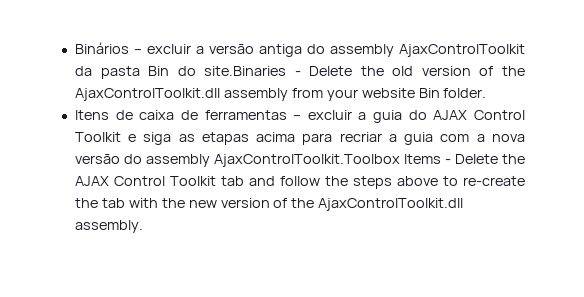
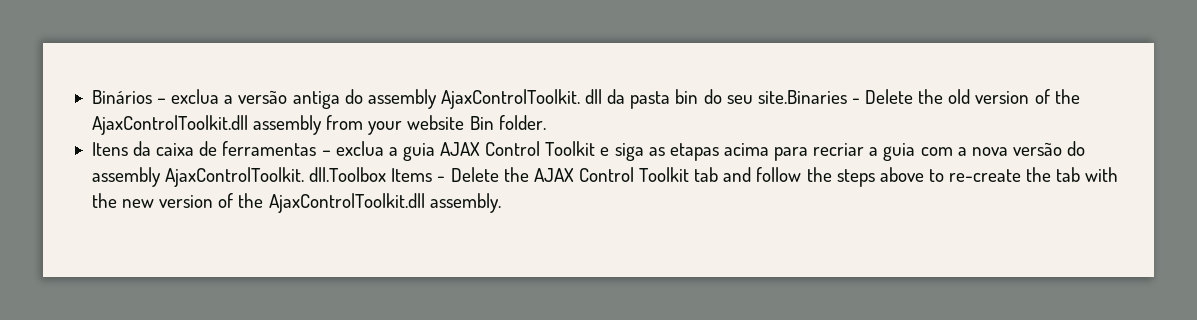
- Binários – excluir a versão antiga do assembly AjaxControlToolkit da pasta Bin do site.Binaries - Delete the old version of the AjaxControlToolkit.dll assembly from your website Bin folder.
+ Binários – exclua a versão antiga do assembly AjaxControlToolkit. dll da pasta bin do seu site.Binaries - Delete the old version of the AjaxControlToolkit.dll assembly from your website Bin folder.
- Itens de caixa de ferramentas – excluir a guia do AJAX Control Toolkit e siga as etapas acima para recriar a guia com a nova versão do assembly AjaxControlToolkit.Toolbox Items - Delete the AJAX Control Toolkit tab and follow the steps above to re-create the tab with the new version of the AjaxControlToolkit.dll assembly.
+ Itens da caixa de ferramentas – exclua a guia AJAX Control Toolkit e siga as etapas acima para recriar a guia com a nova versão do assembly AjaxControlToolkit. dll.Toolbox Items - Delete the AJAX Control Toolkit tab and follow the steps above to re-create the tab with the new version of the AjaxControlToolkit.dll assembly.

